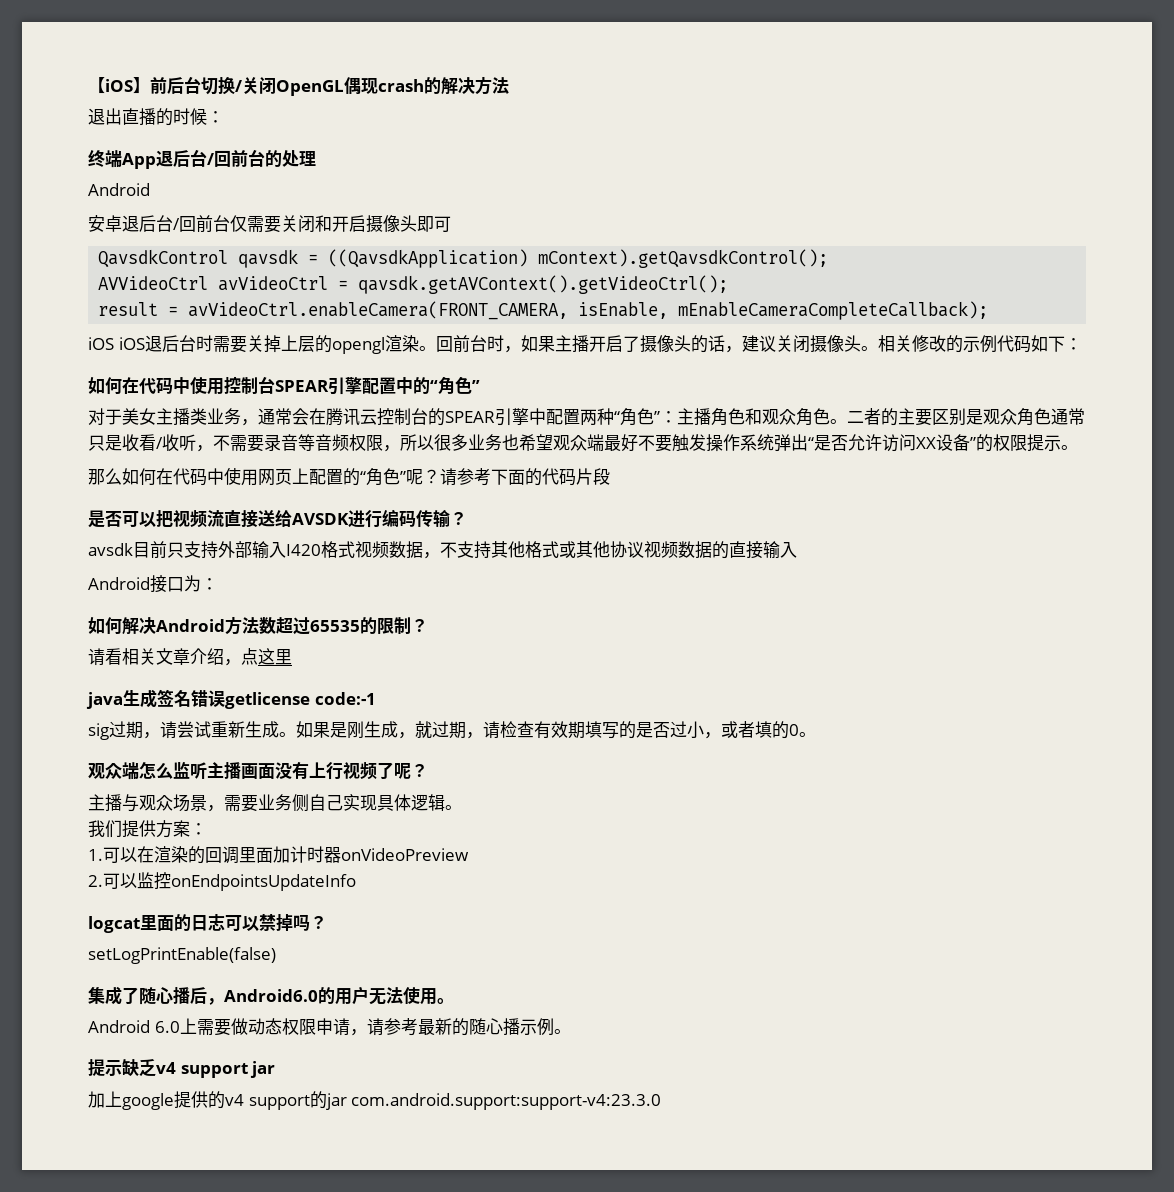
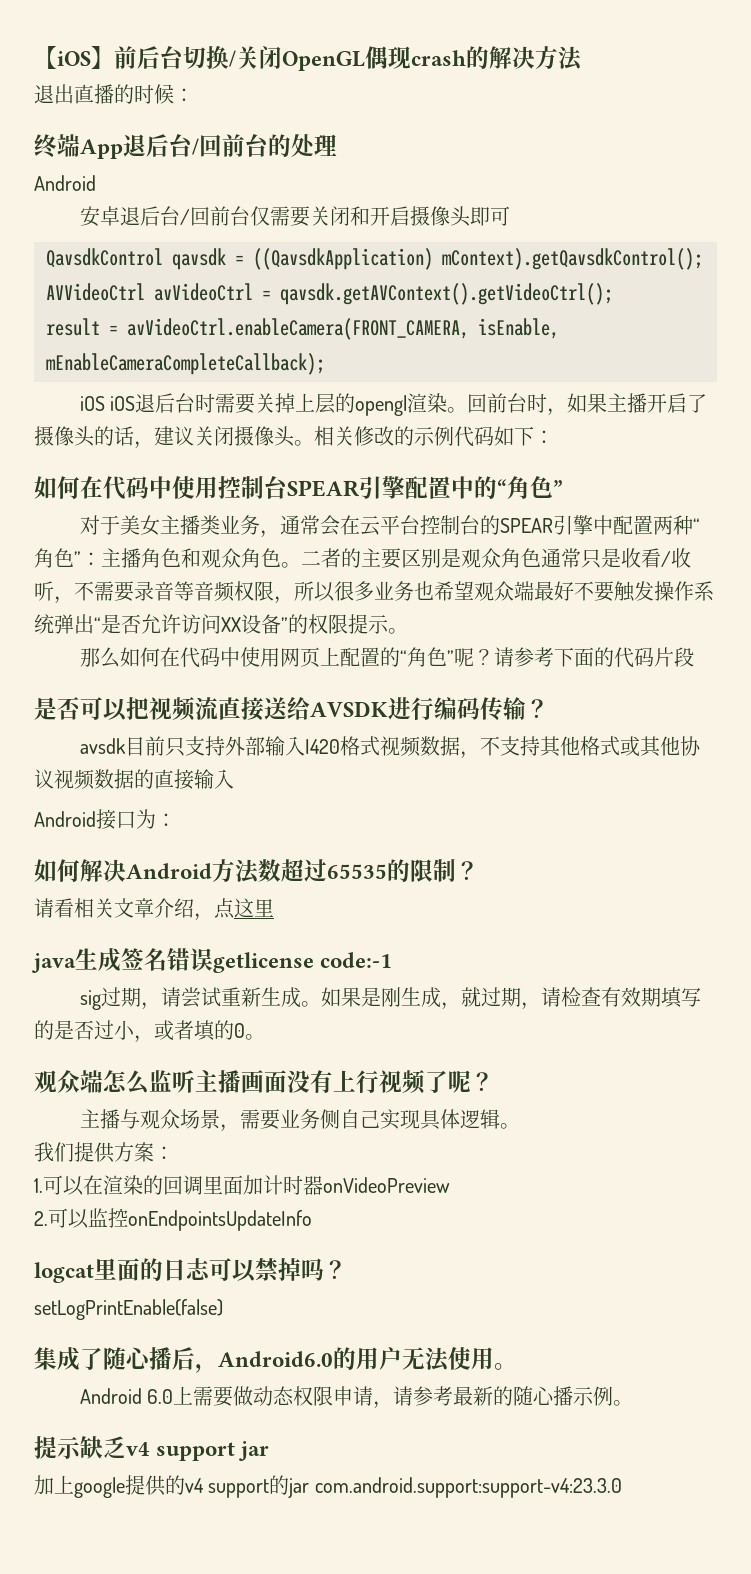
- 对于美女主播类业务，通常会在腾讯云控制台的SPEAR引擎中配置两种“角色”：主播角色和观众角色。
+ 对于美女主播类业务，通常会在云平台控制台的SPEAR引擎中配置两种“角色”：主播角色和观众角色。

